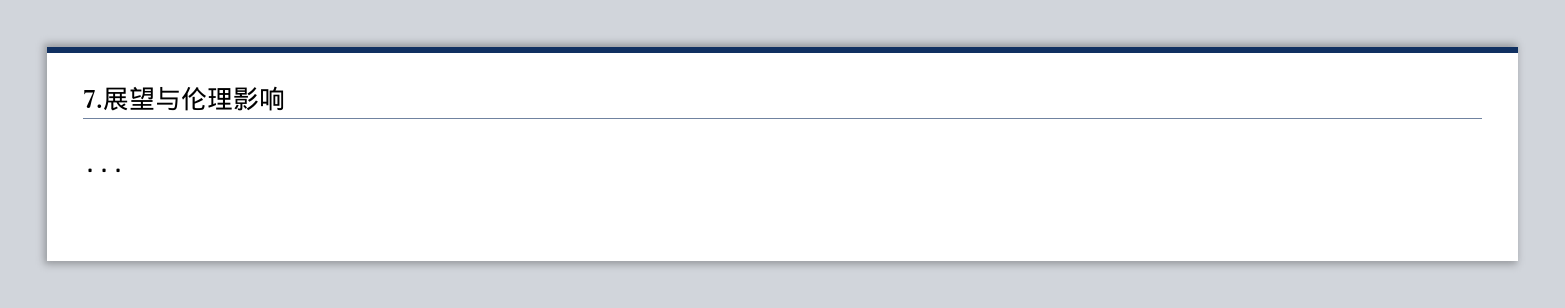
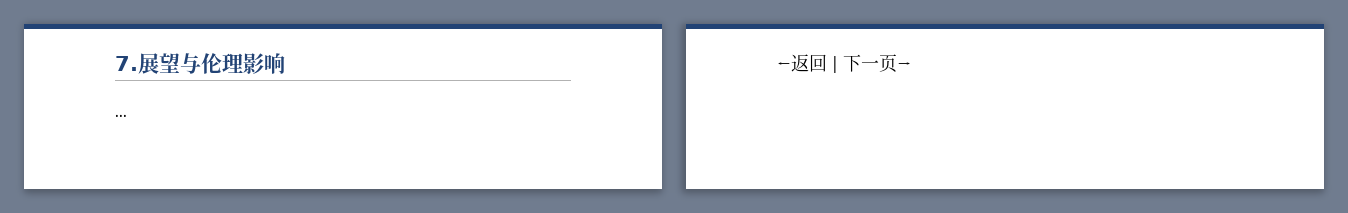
+ ←返回 | 下一页→

